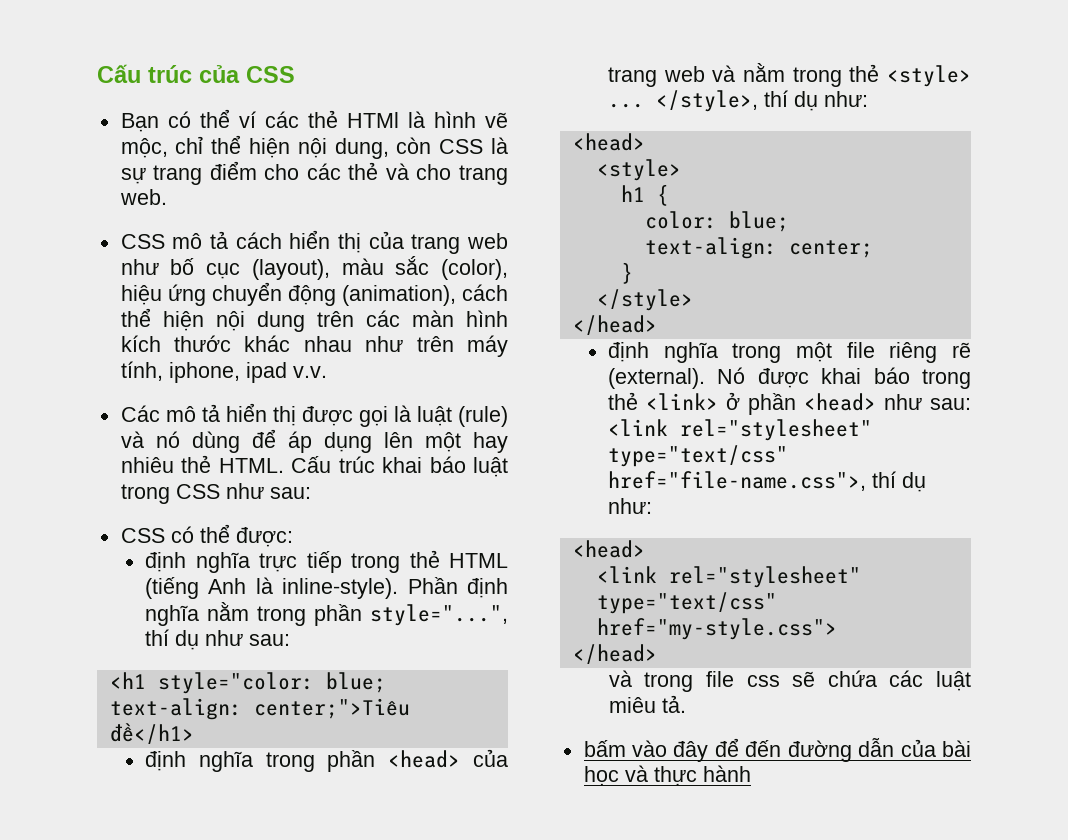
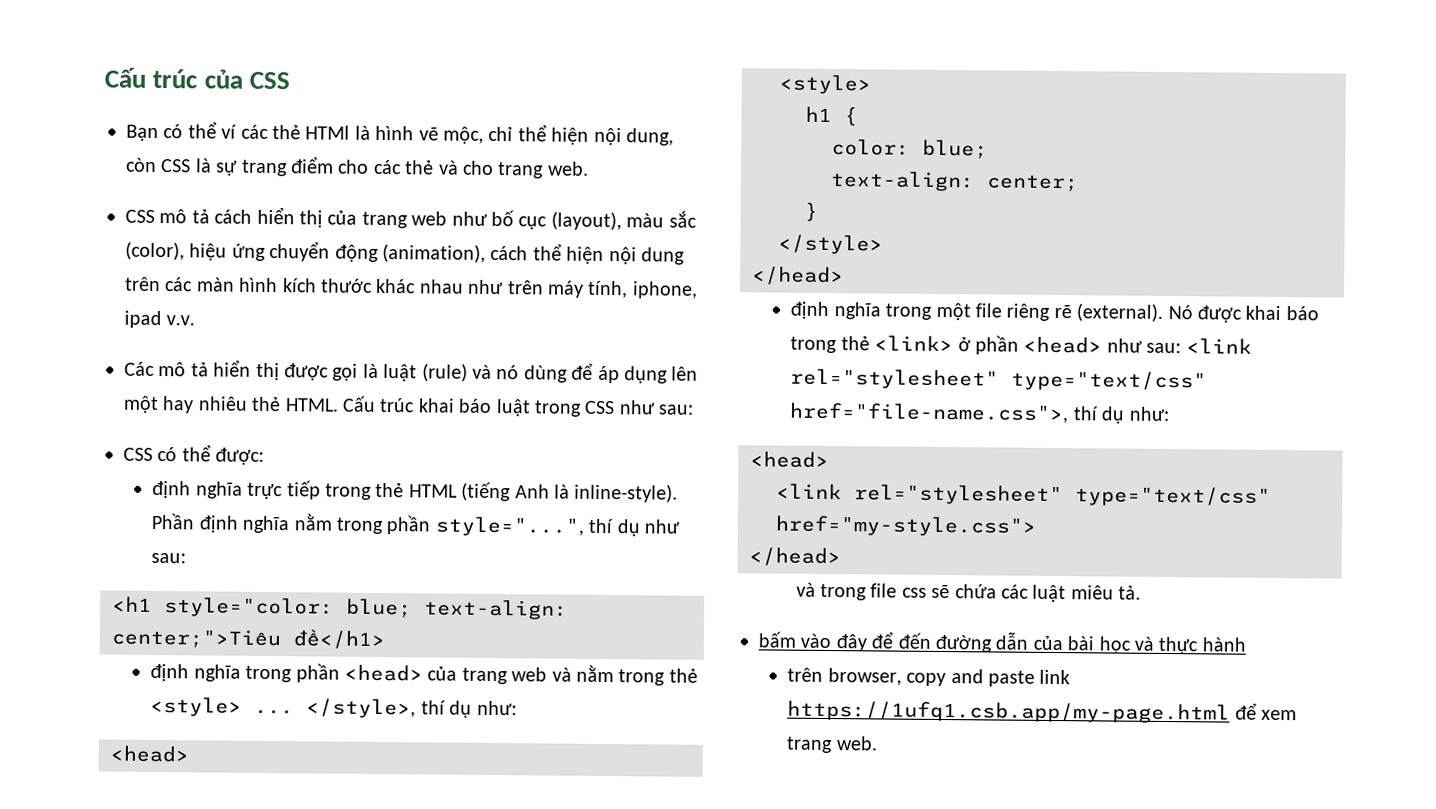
+ trên browser, copy and paste link https://1ufq1.csb.app/my-page.html để xem trang web.

